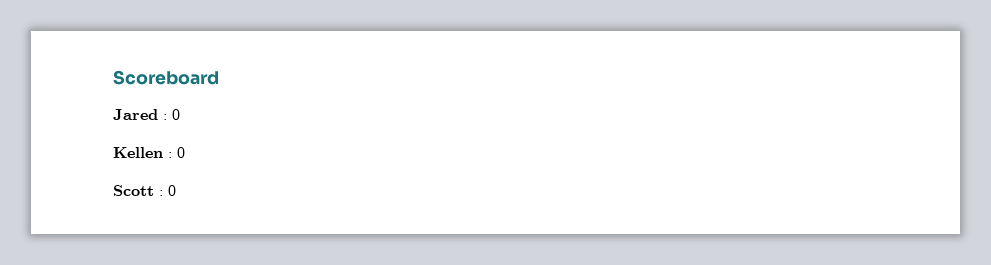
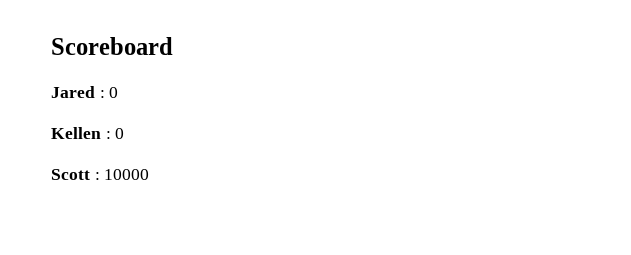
- Scott : 0
+ Scott : 10000

